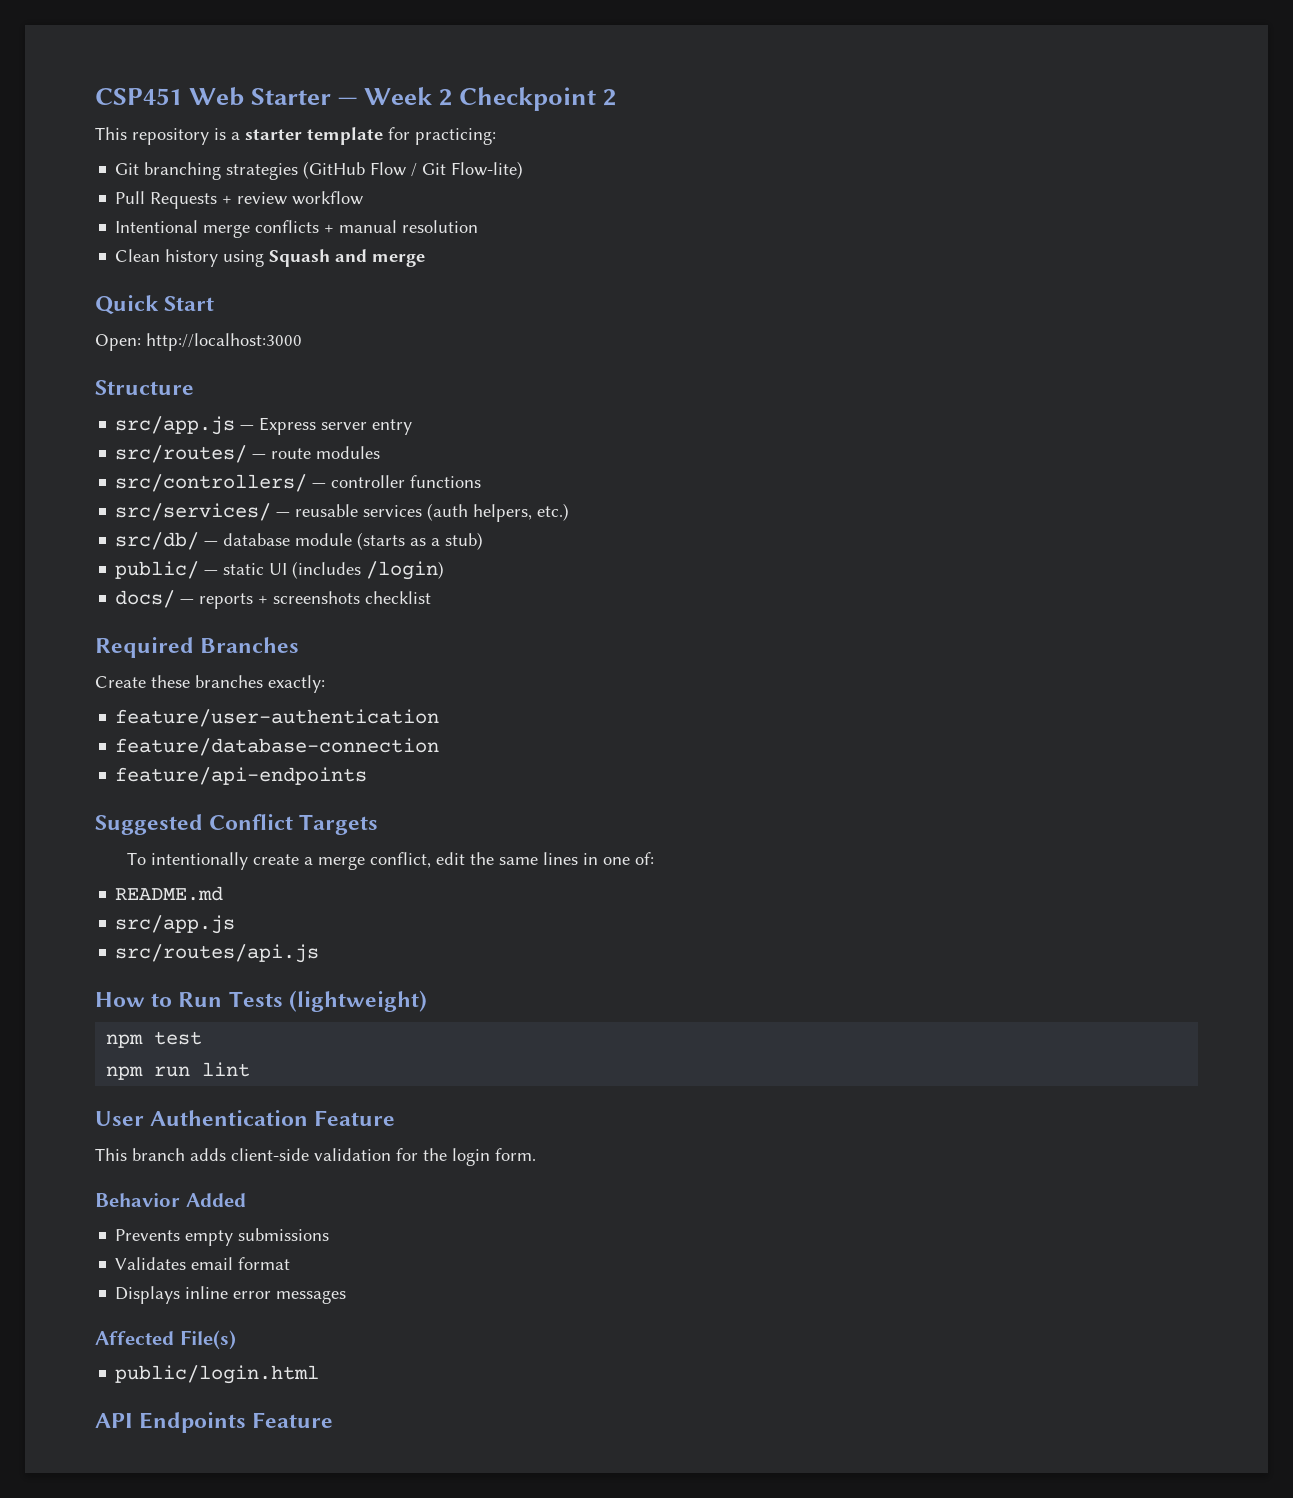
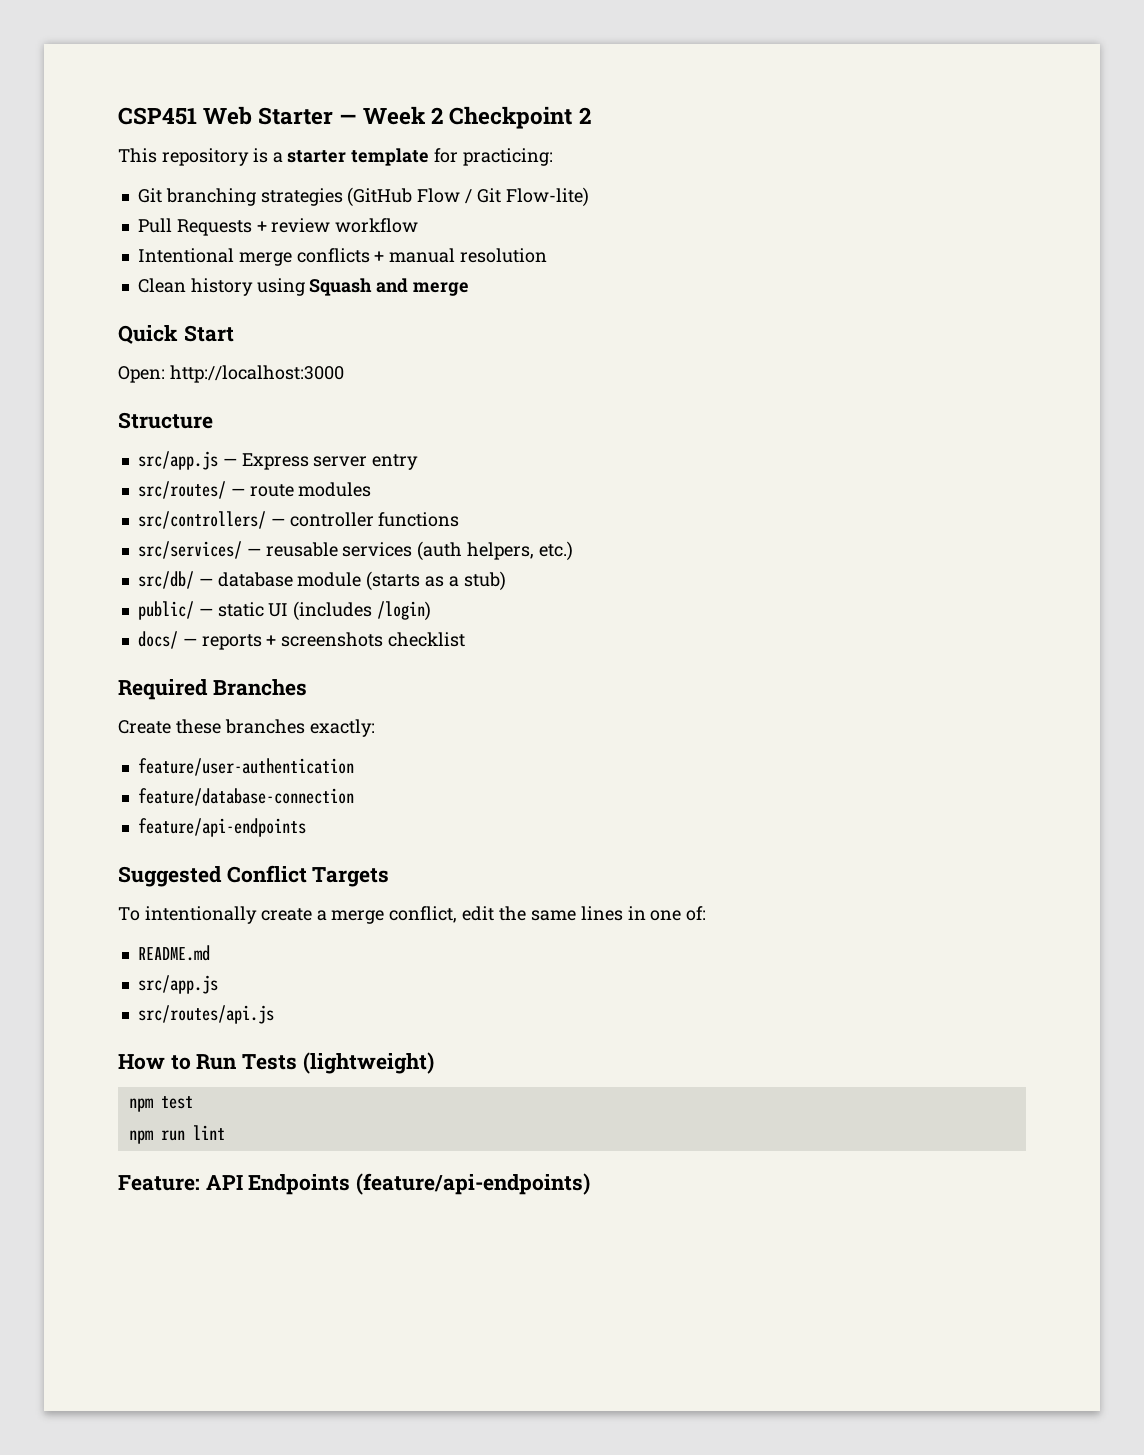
- User Authentication Feature
- This branch adds client-side validation for the login form.
- Behavior Added
- Prevents empty submissions
- Validates email format
- Displays inline error messages
- Affected File(s)
- public/login.html
- API Endpoints Feature
+ Feature: API Endpoints (feature/api-endpoints)

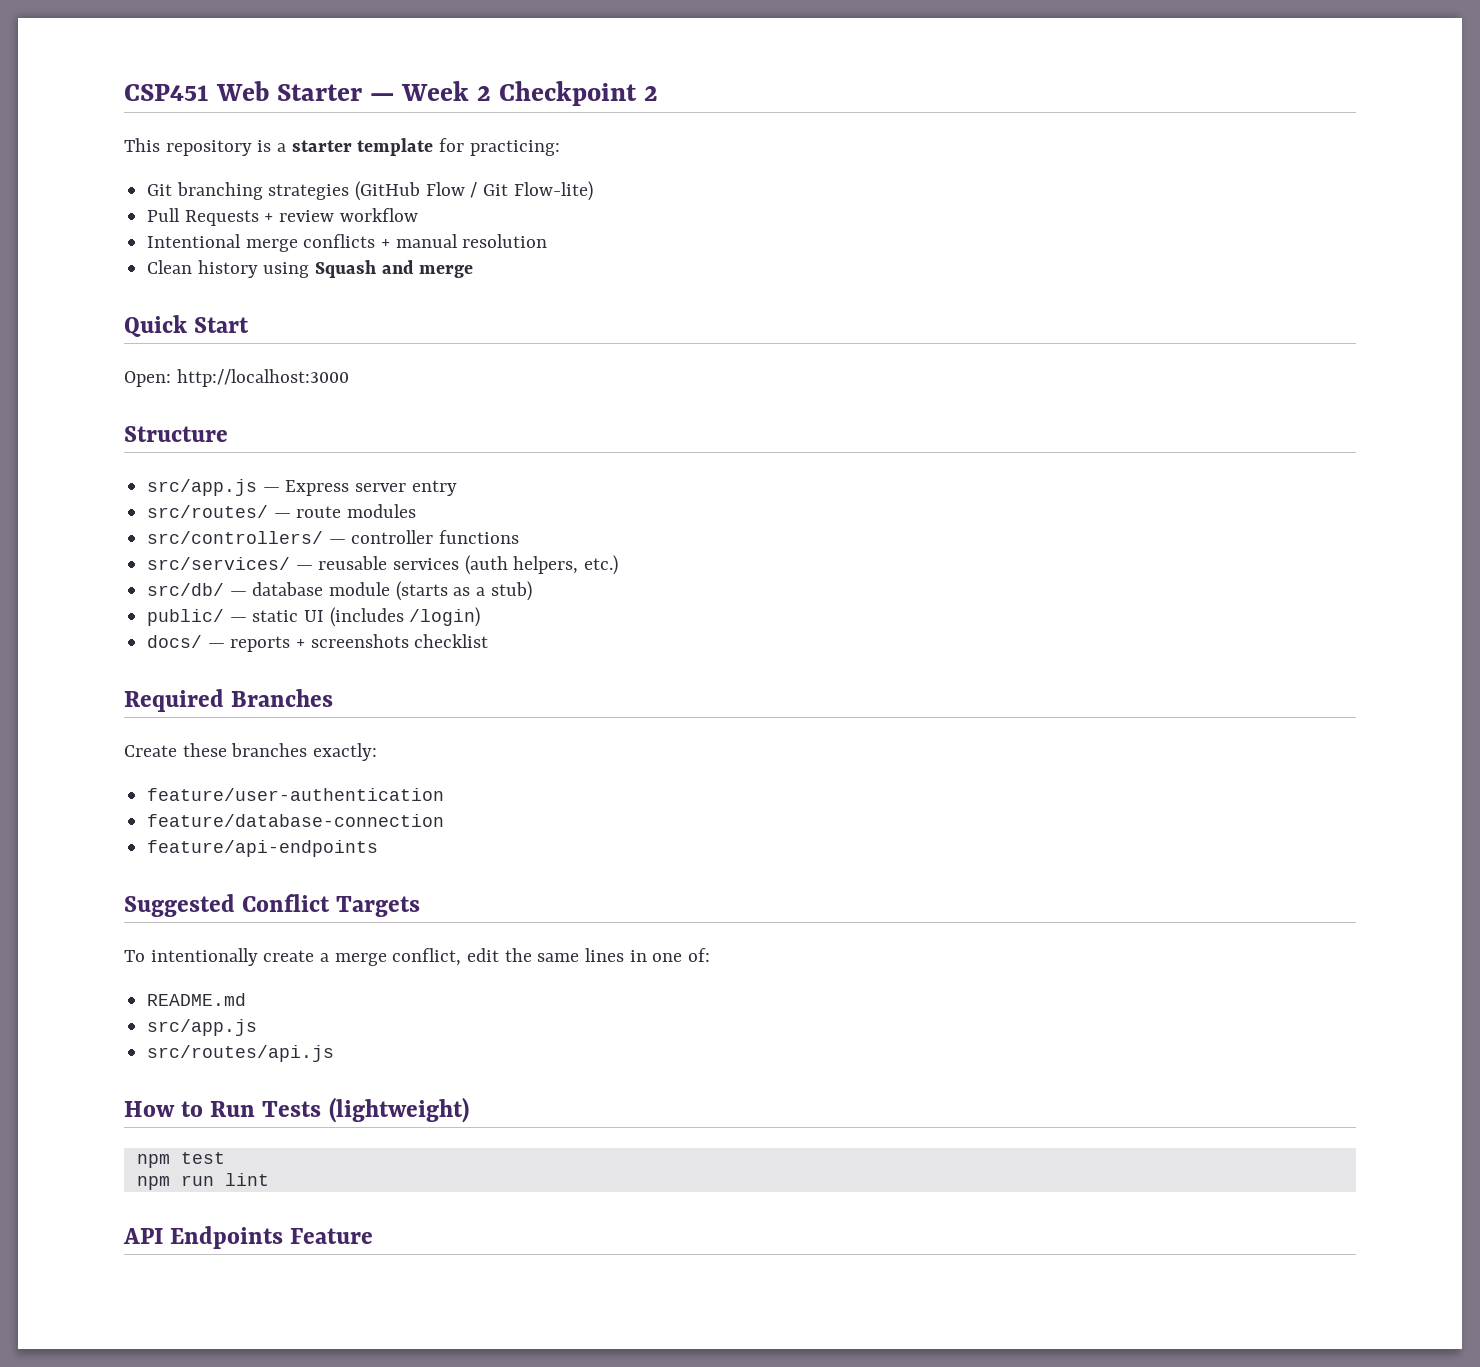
- Feature: API Endpoints (feature/api-endpoints)
+ API Endpoints Feature

